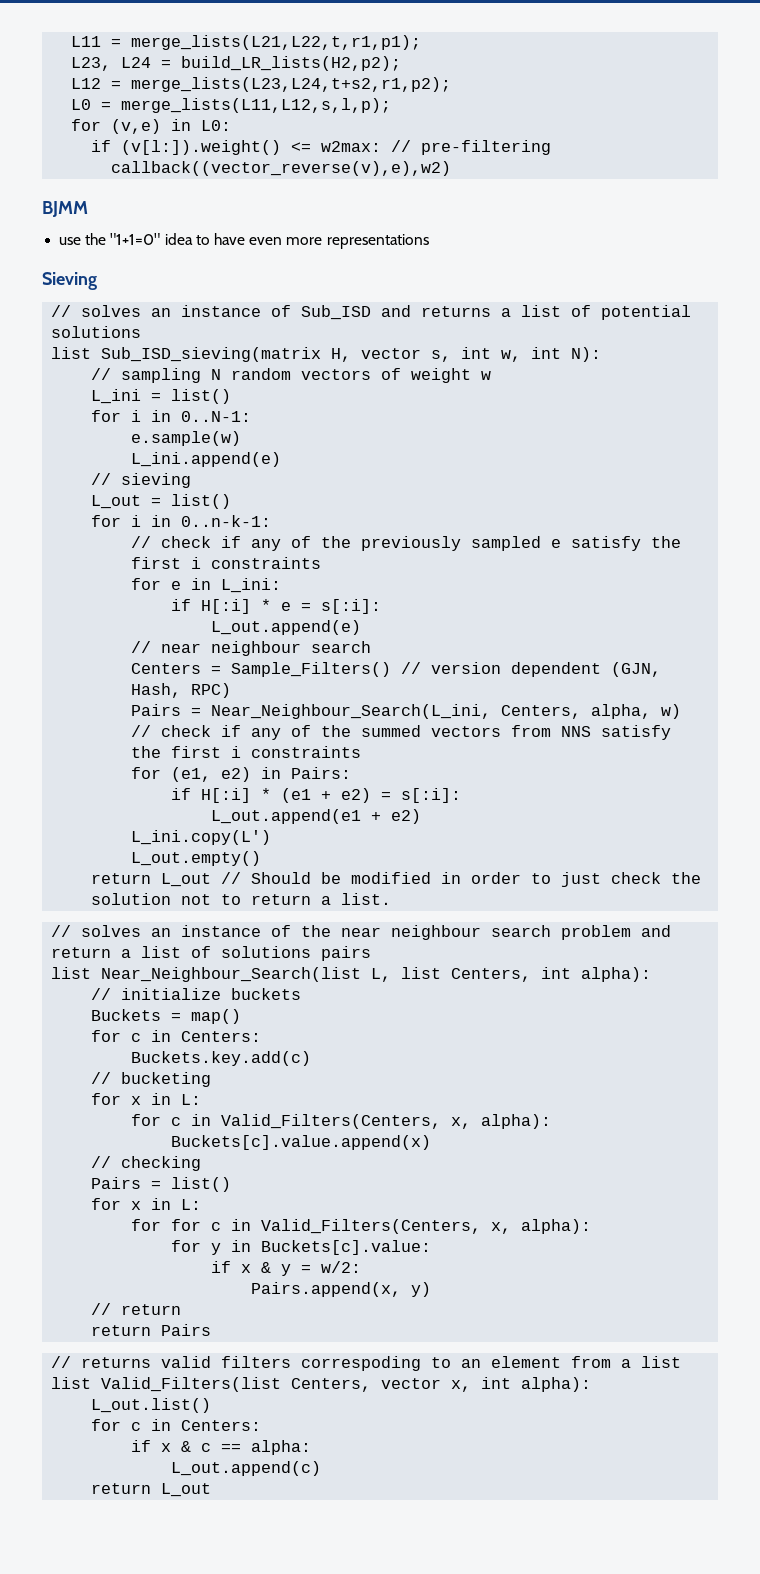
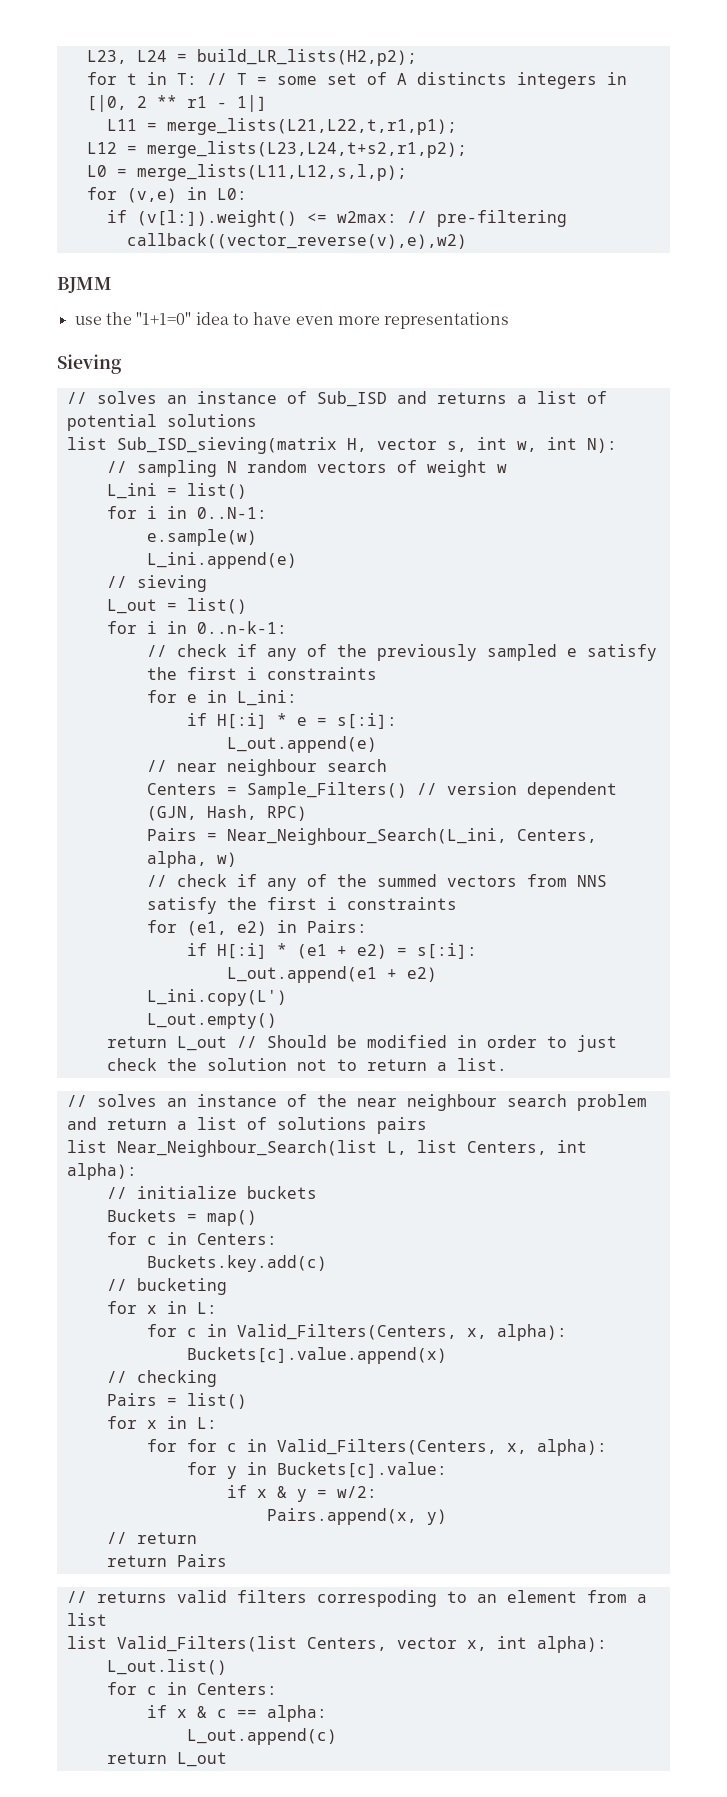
- L11 = merge_lists(L21,L22,t,r1,p1);
+ for t in T: // T = some set of A distincts integers in [|0, 2 ** r1 - 1|]
+ L11 = merge_lists(L21,L22,t,r1,p1);

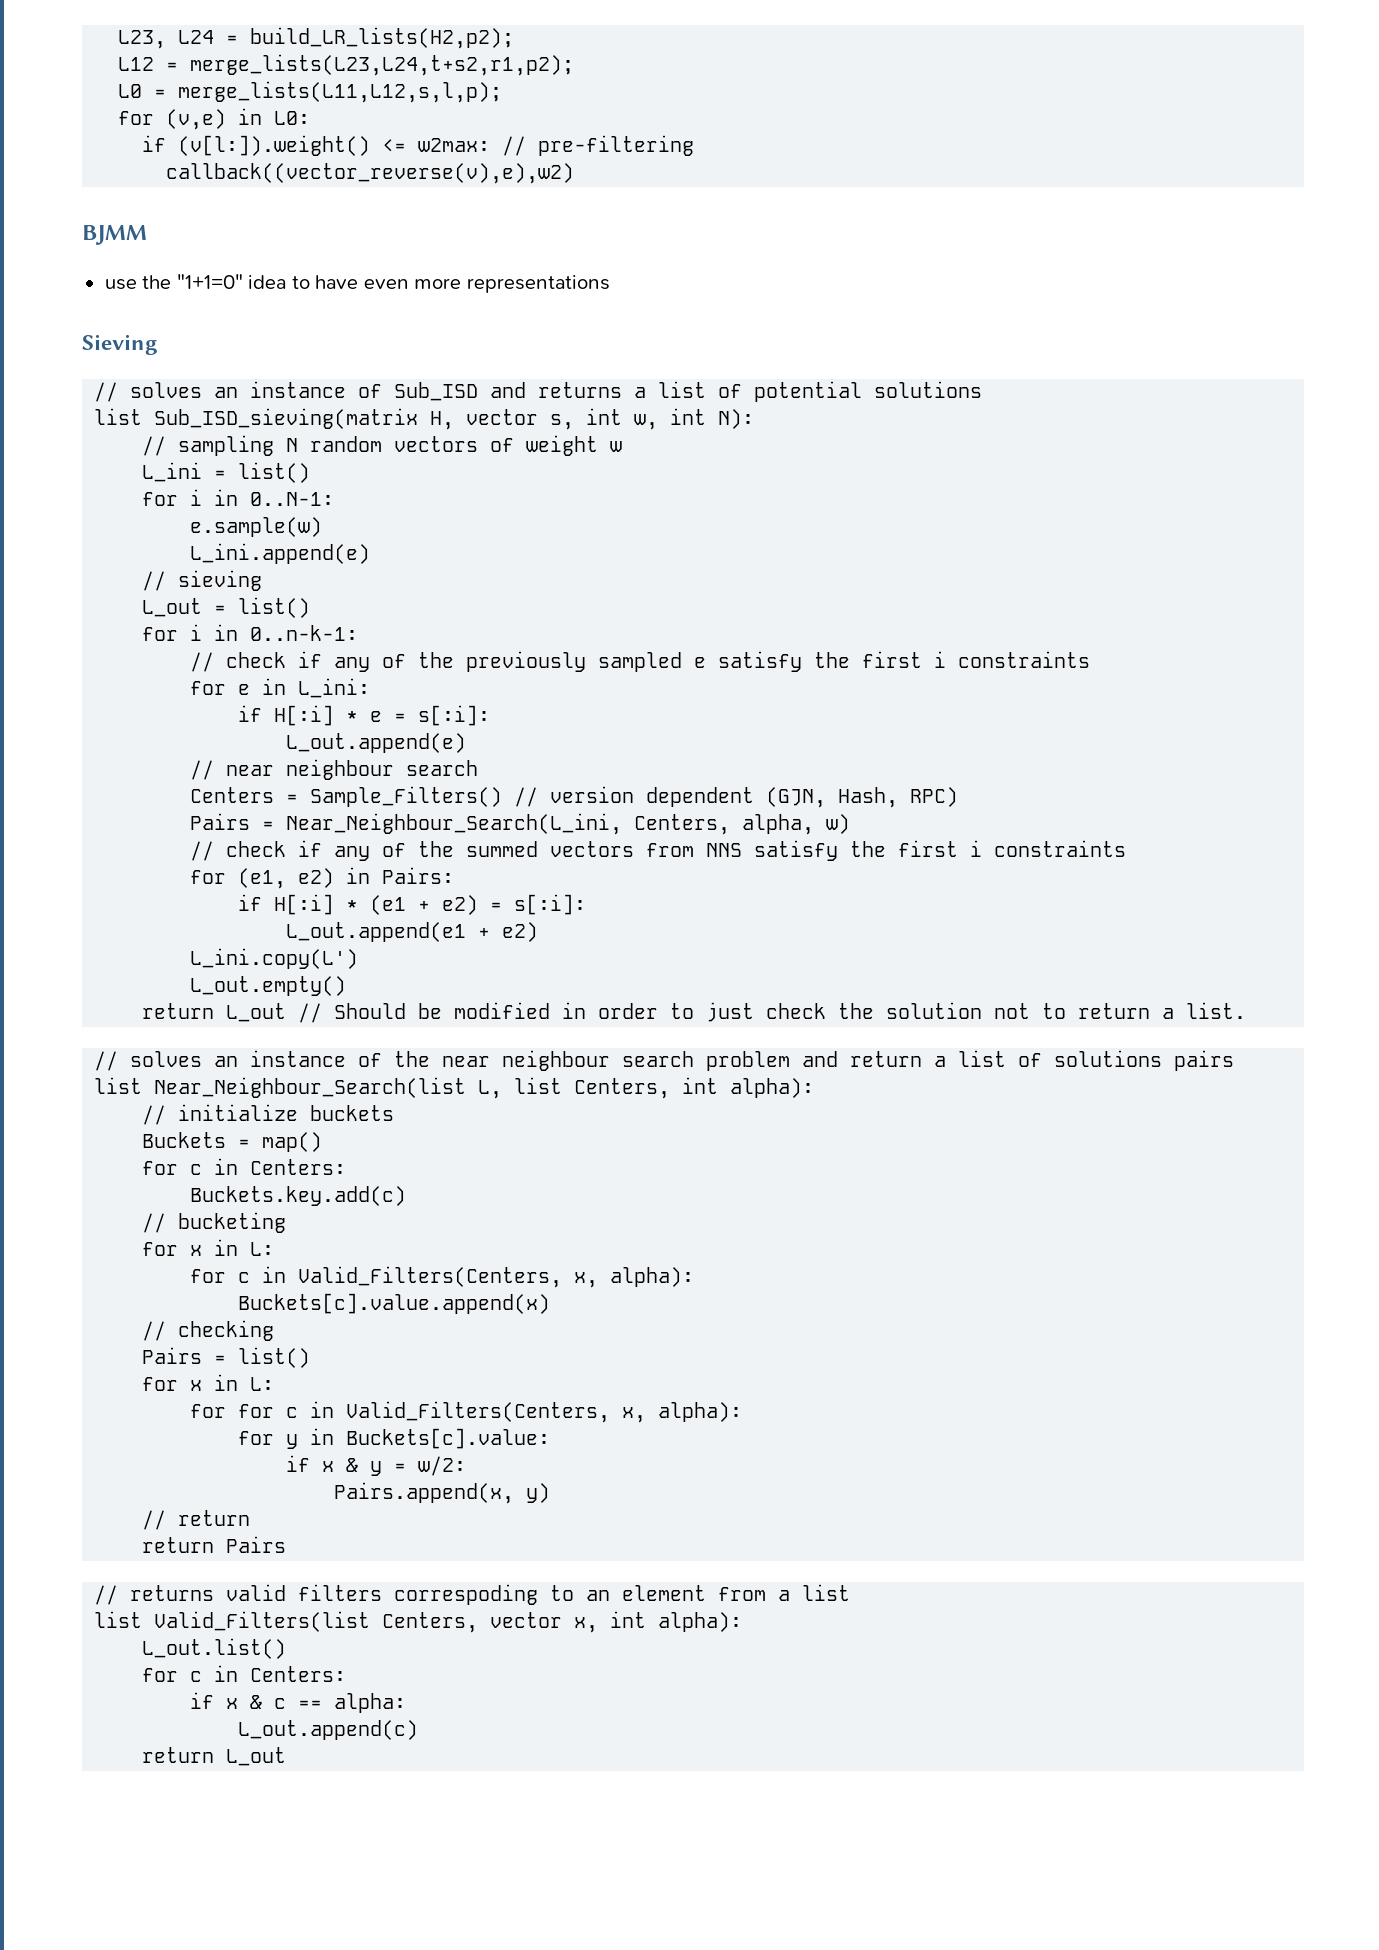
- for t in T: // T = some set of A distincts integers in [|0, 2 ** r1 - 1|]
- L11 = merge_lists(L21,L22,t,r1,p1);

